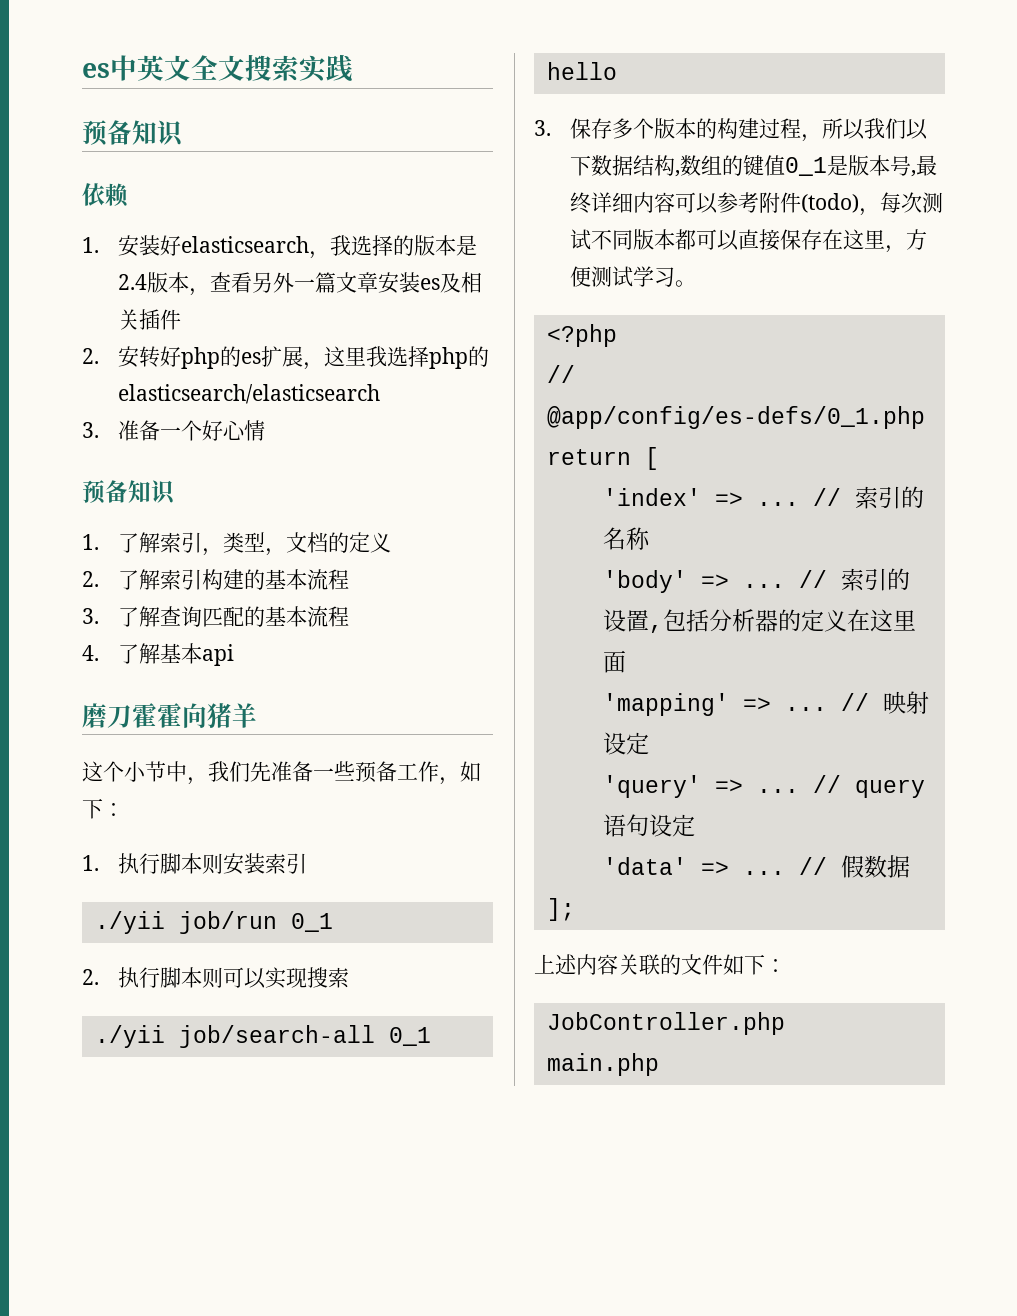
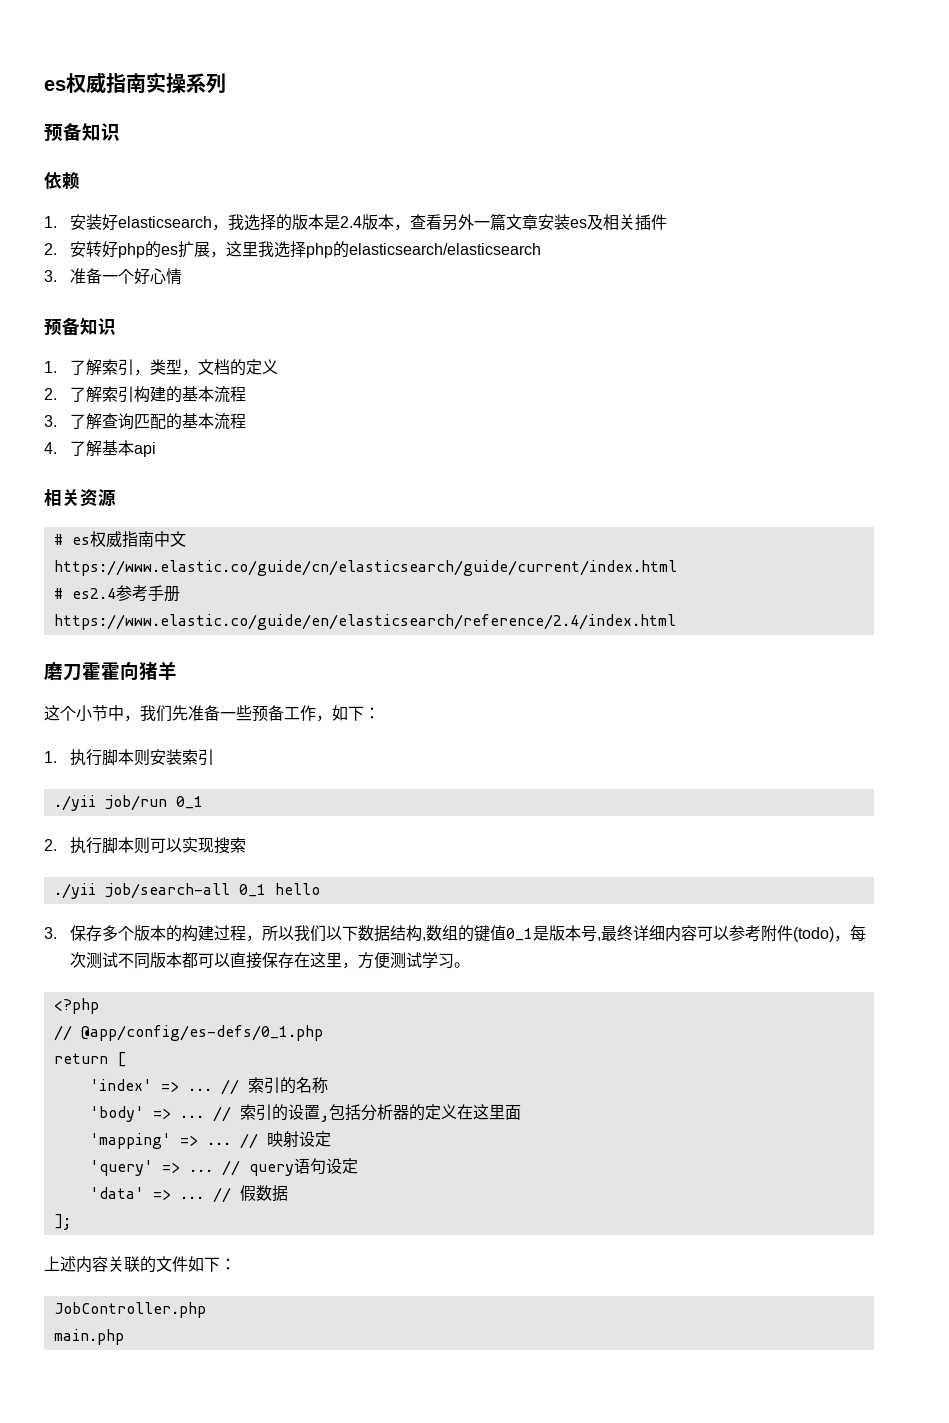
- es中英文全文搜索实践
+ es权威指南实操系列
+ 相关资源
+ # es权威指南中文
+ https://www.elastic.co/guide/cn/elasticsearch/guide/current/index.html
+ # es2.4参考手册
+ https://www.elastic.co/guide/en/elasticsearch/reference/2.4/index.html

